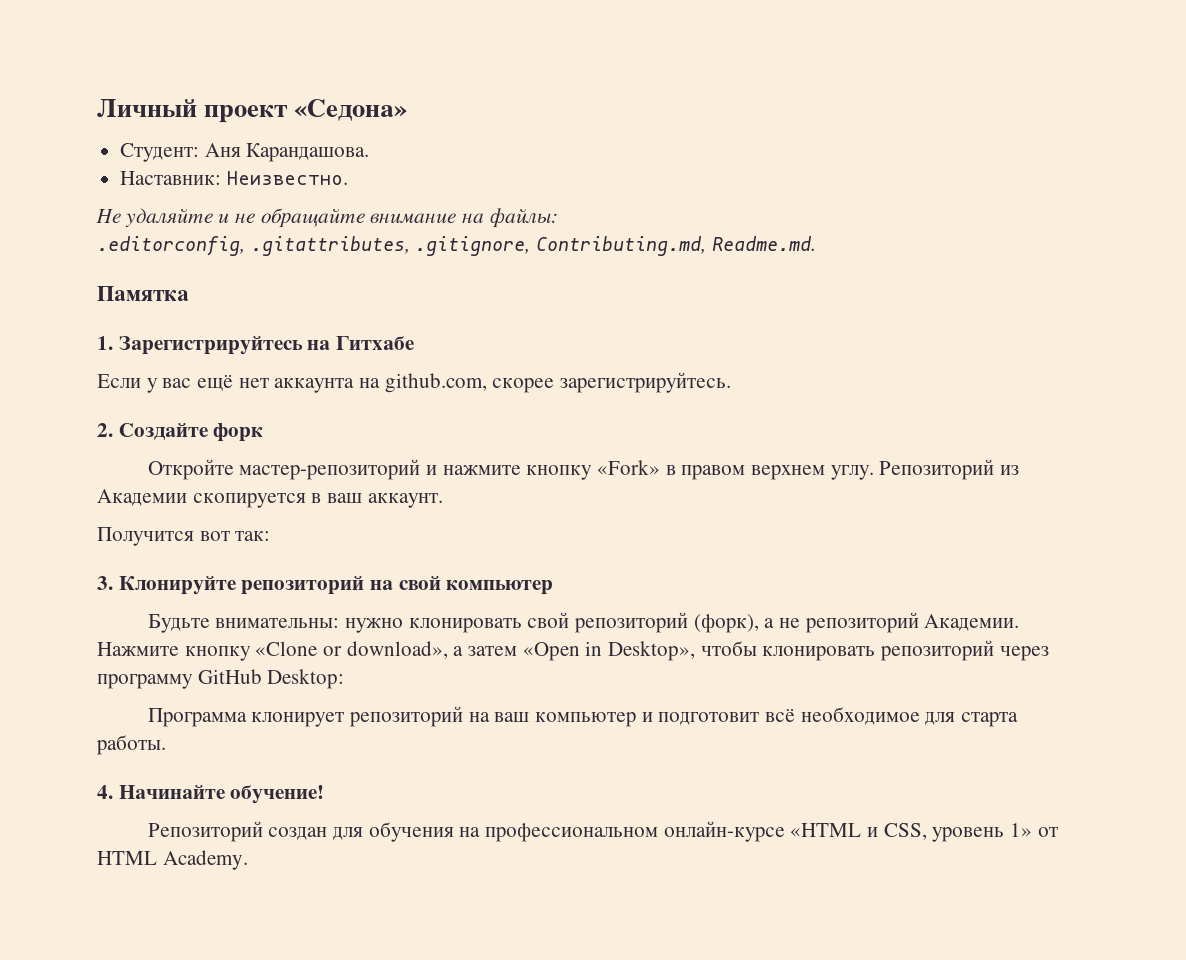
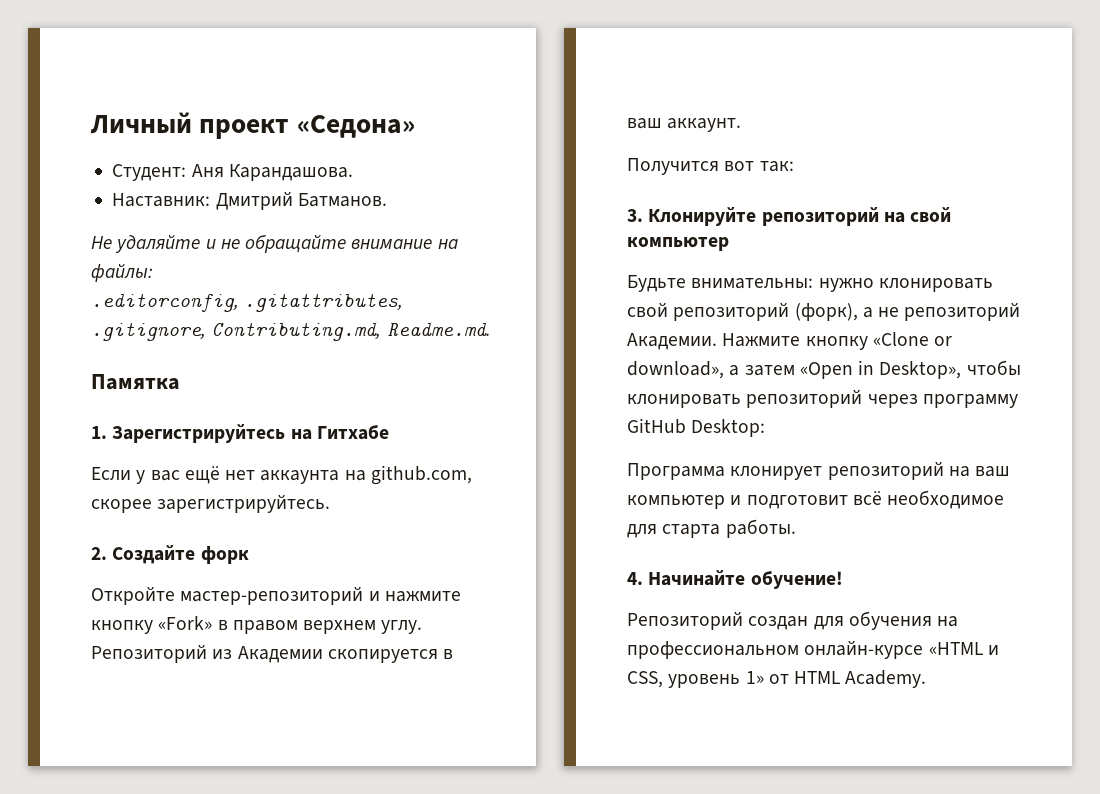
- Наставник: Неизвестно.
+ Наставник: Дмитрий Батманов.

